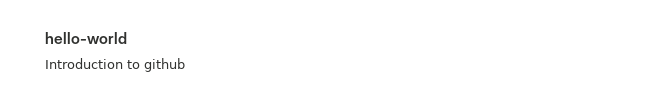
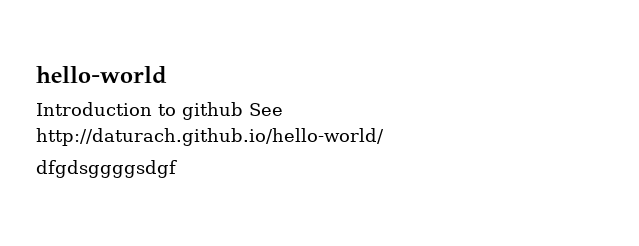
- Introduction to github
+ Introduction to github See http://daturach.github.io/hello-world/
+ dfgdsggggsdgf

